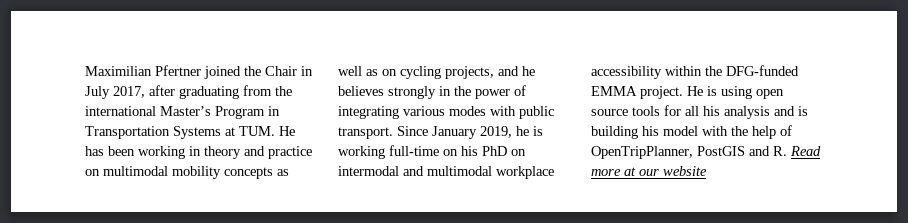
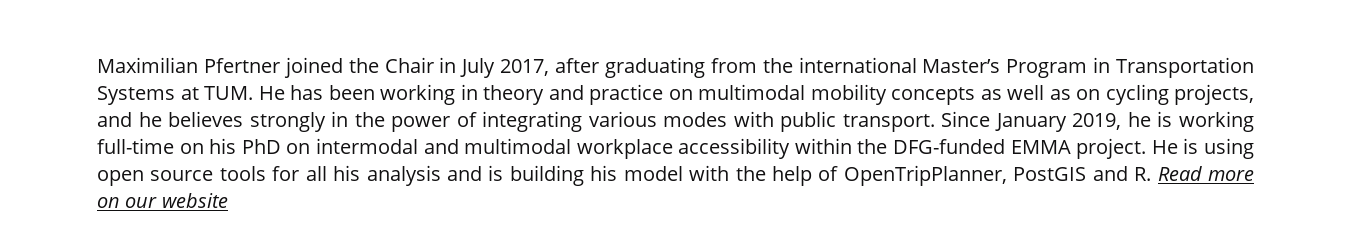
- He is using open source tools for all his analysis and is building his model with the help of OpenTripPlanner, PostGIS and R. Read more at our website
+ He is using open source tools for all his analysis and is building his model with the help of OpenTripPlanner, PostGIS and R. Read more on our website

